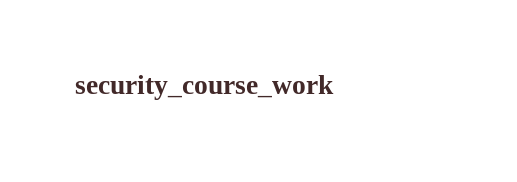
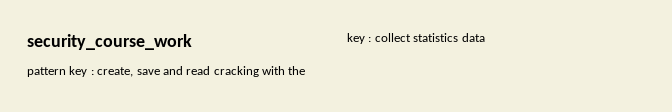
+ pattern key : create, save and read cracking with the key : collect statistics data

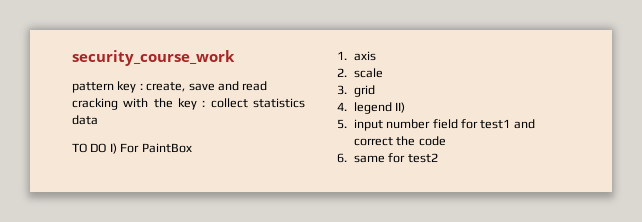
+ TO DO I) For PaintBox
+ 1. axis
+ 2. scale
+ 3. grid
+ 4. legend II)
+ 5. input number field for test1 and correct the code
+ 6. same for test2

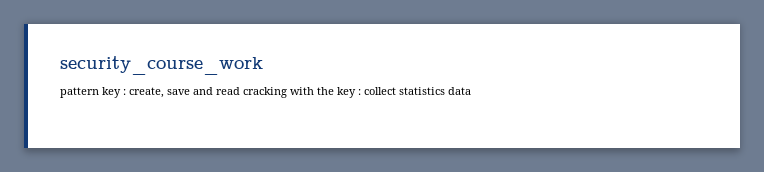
- TO DO I) For PaintBox
- 1. axis
- 2. scale
- 3. grid
- 4. legend II)
- 5. input number field for test1 and correct the code
- 6. same for test2

